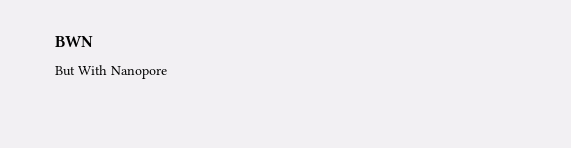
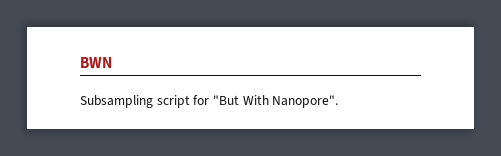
- But With Nanopore
+ Subsampling script for "But With Nanopore".

